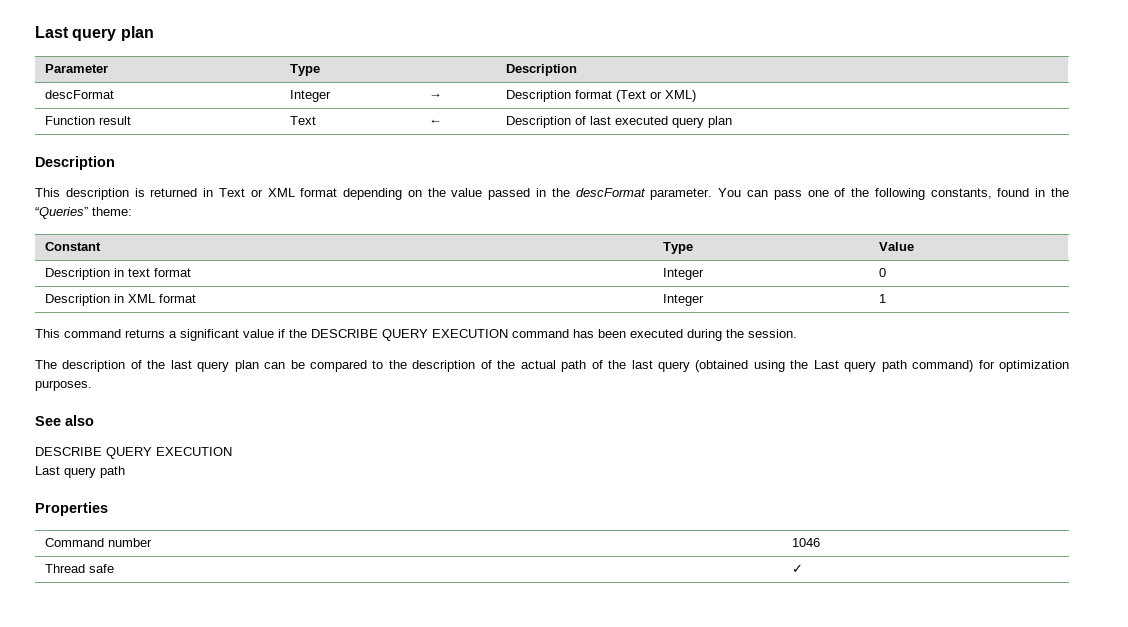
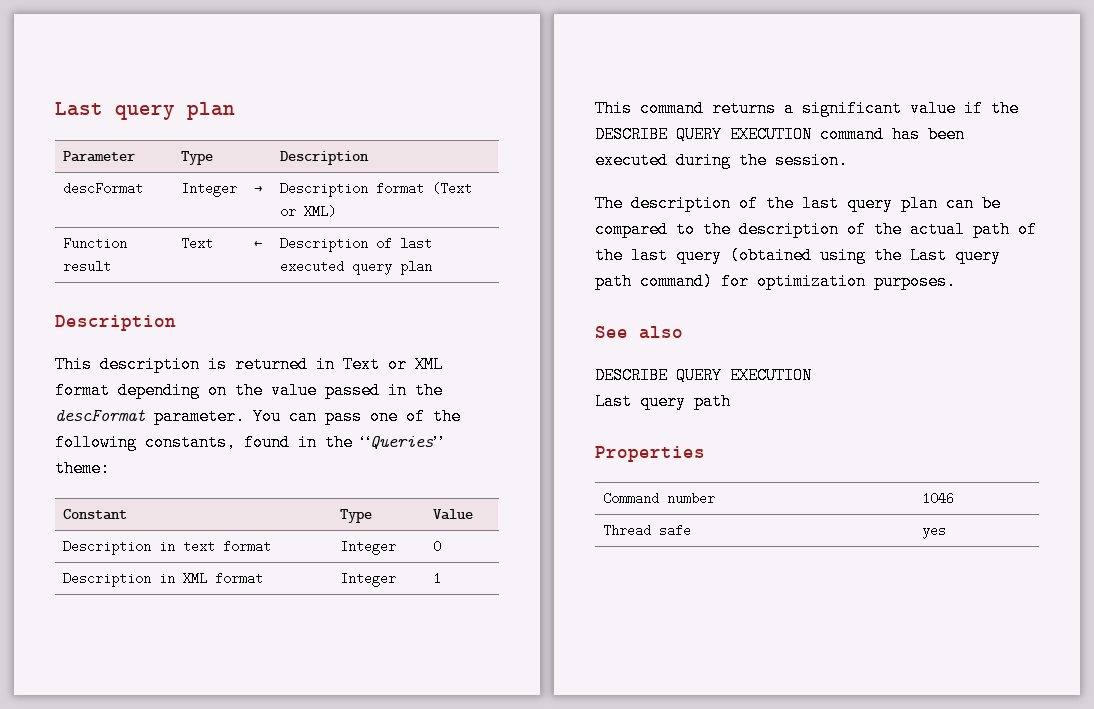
- Thread safe | ✓
+ Thread safe | yes

